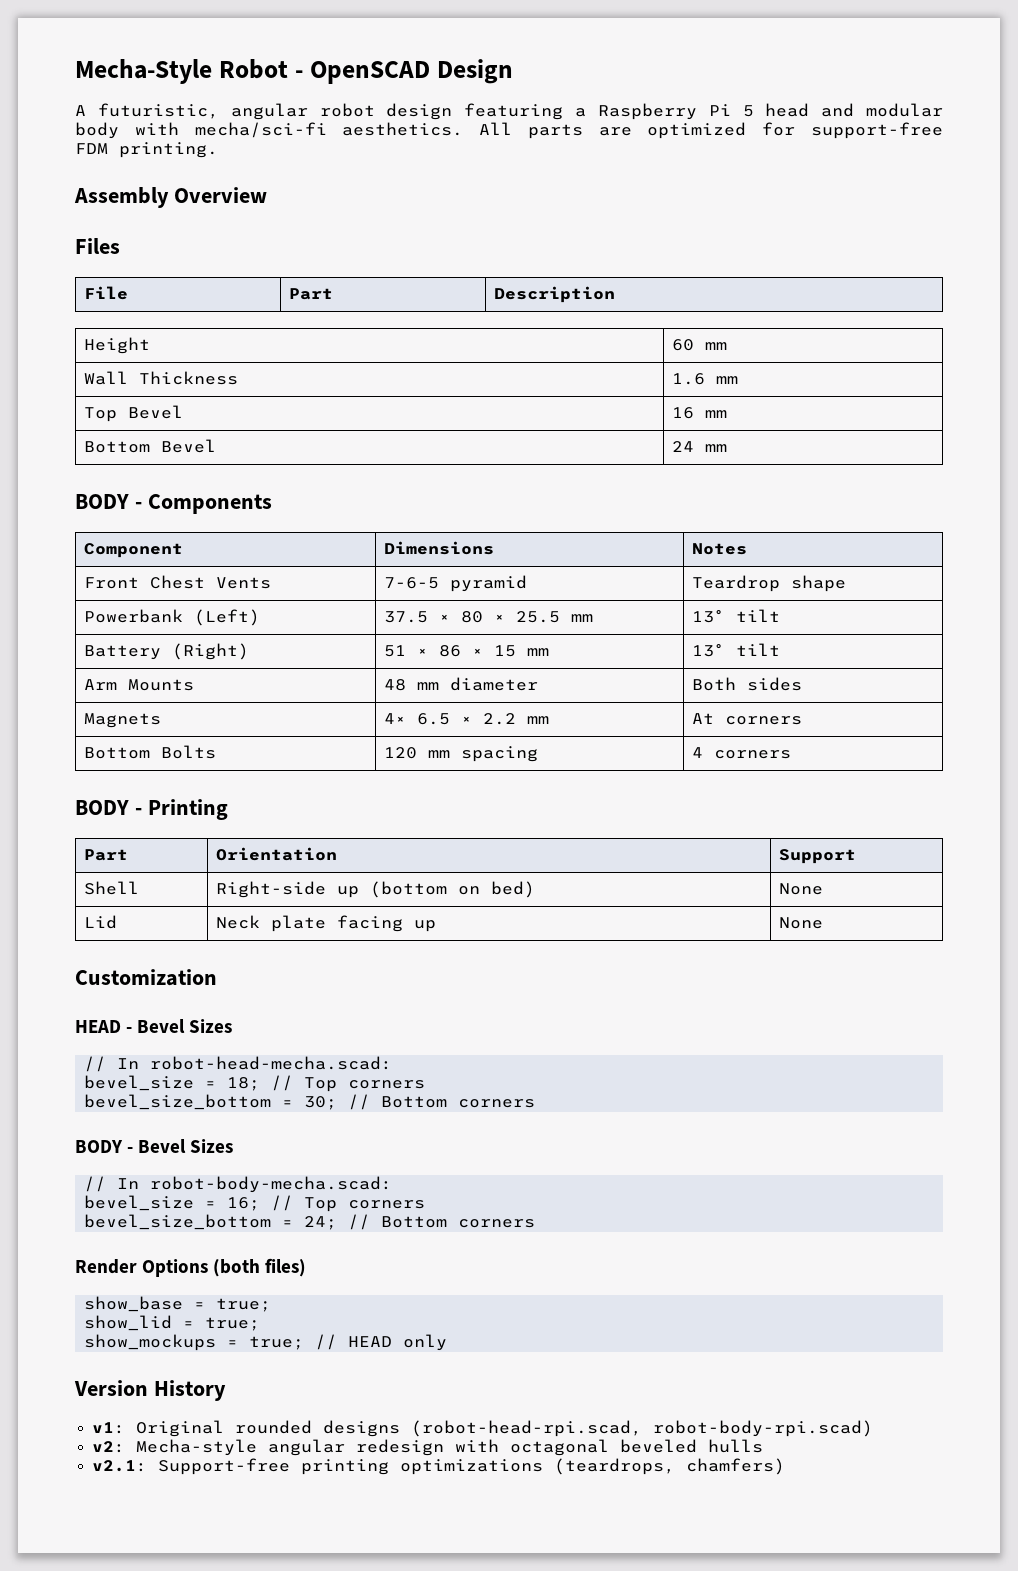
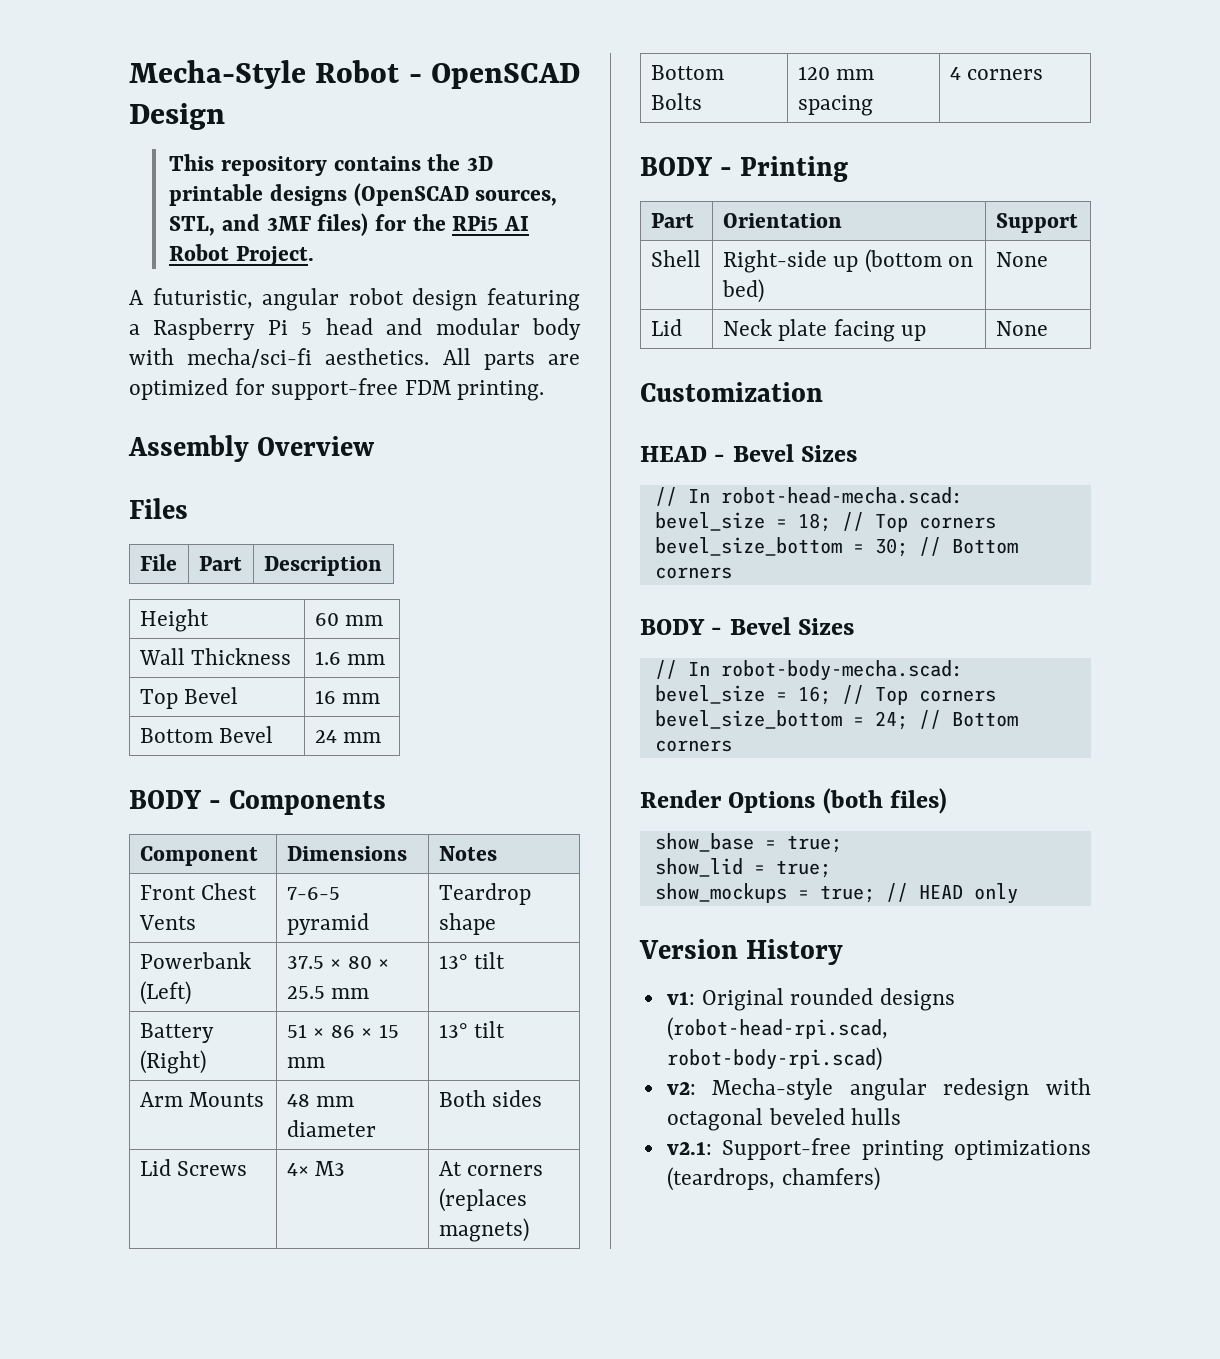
+ This repository contains the 3D printable designs (OpenSCAD sources, STL, and 3MF files) for the RPi5 AI Robot Project.
- Magnets | 4× 6.5 × 2.2 mm | At corners
+ Lid Screws | 4× M3 | At corners (replaces magnets)

